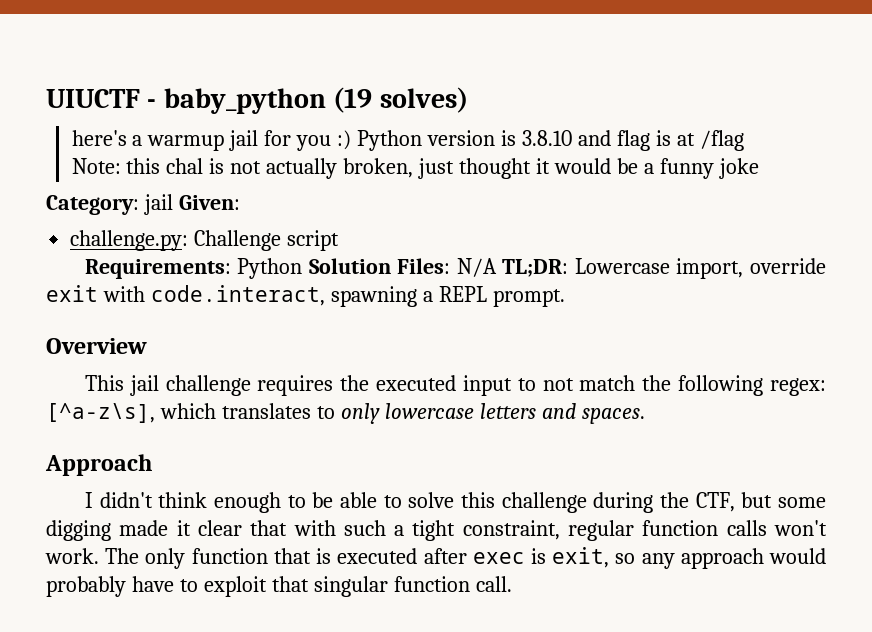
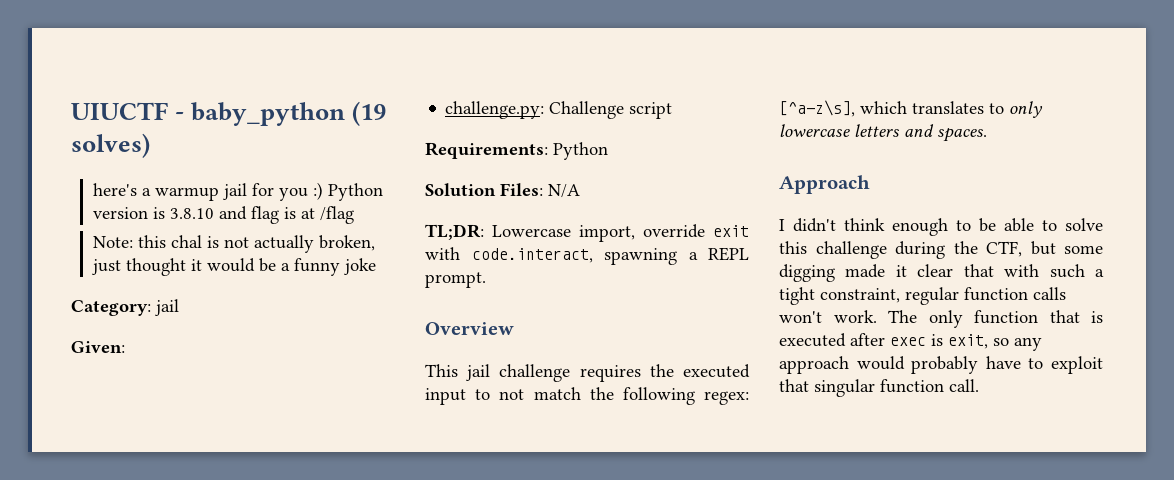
- Category: jail Given:
+ Category: jail
+ Given:
- Requirements: Python Solution Files: N/A TL;DR: Lowercase import, override exit with code.interact, spawning a REPL prompt.
+ Requirements: Python
+ Solution Files: N/A
+ TL;DR: Lowercase import, override exit with code.interact, spawning a REPL prompt.

